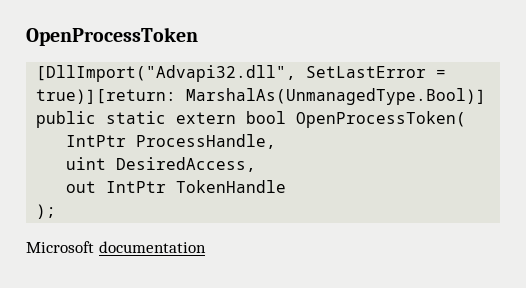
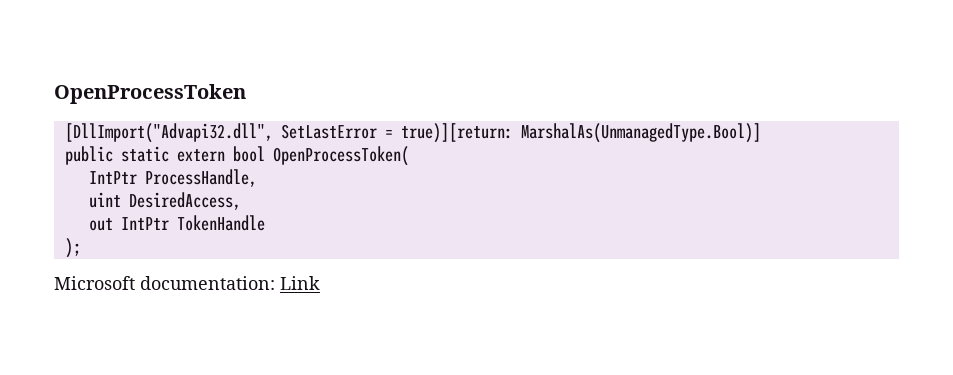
- Microsoft documentation
+ Microsoft documentation: Link

